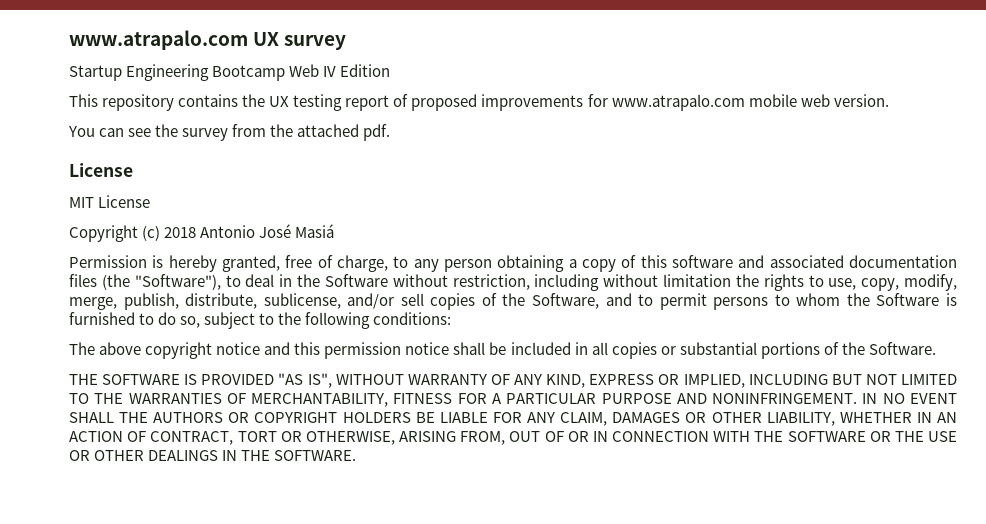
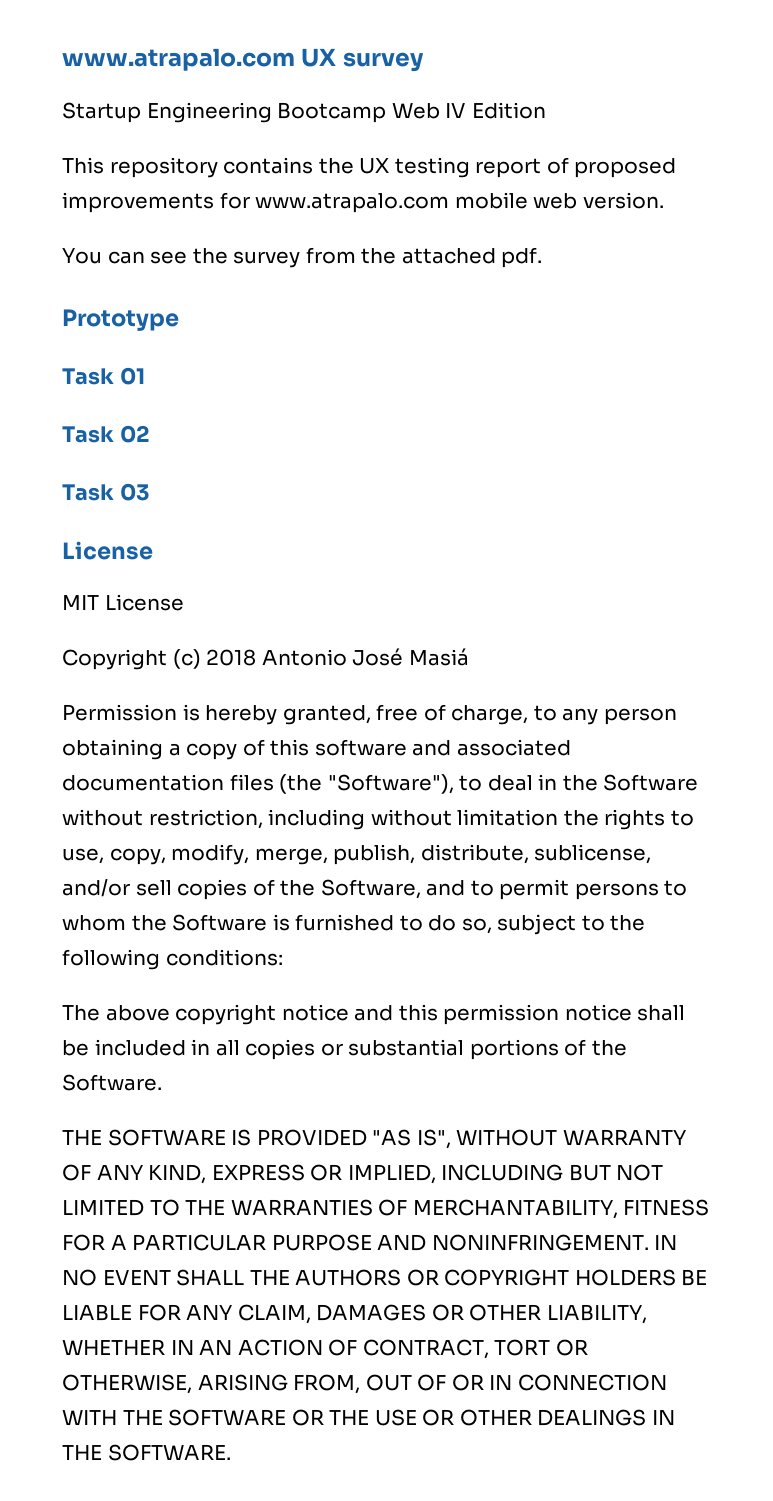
+ Prototype
+ Task 01
+ Task 02
+ Task 03

